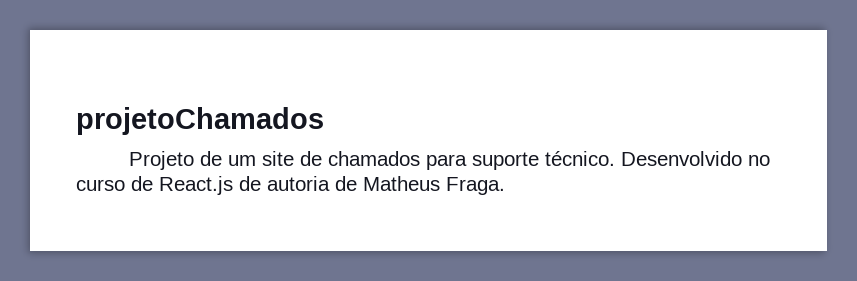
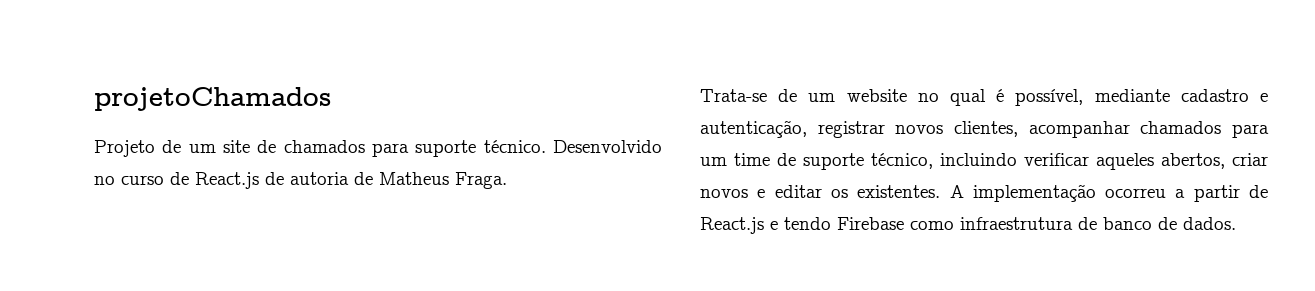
+ Trata-se de um website no qual é possível, mediante cadastro e autenticação, registrar novos clientes, acompanhar chamados para um time de suporte técnico, incluindo verificar aqueles abertos, criar novos e editar os existentes. A implementação ocorreu a partir de React.js e tendo Firebase como infraestrutura de banco de dados.

